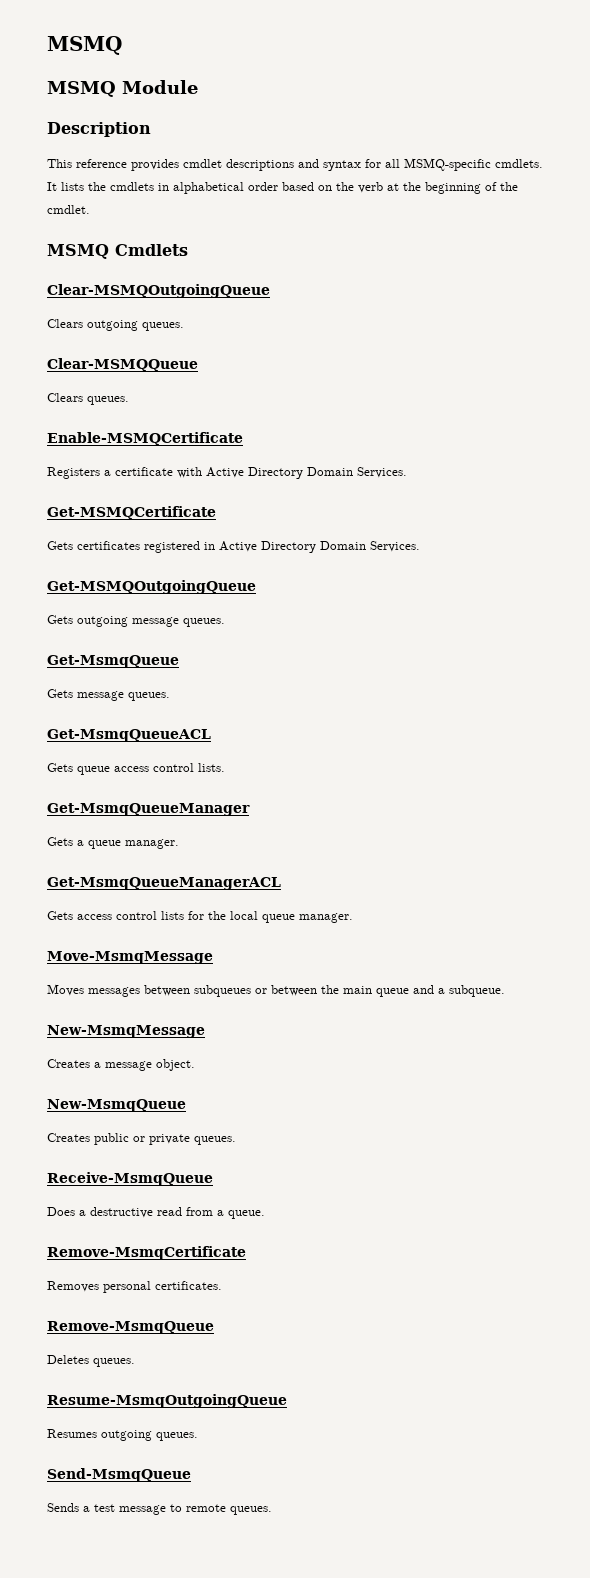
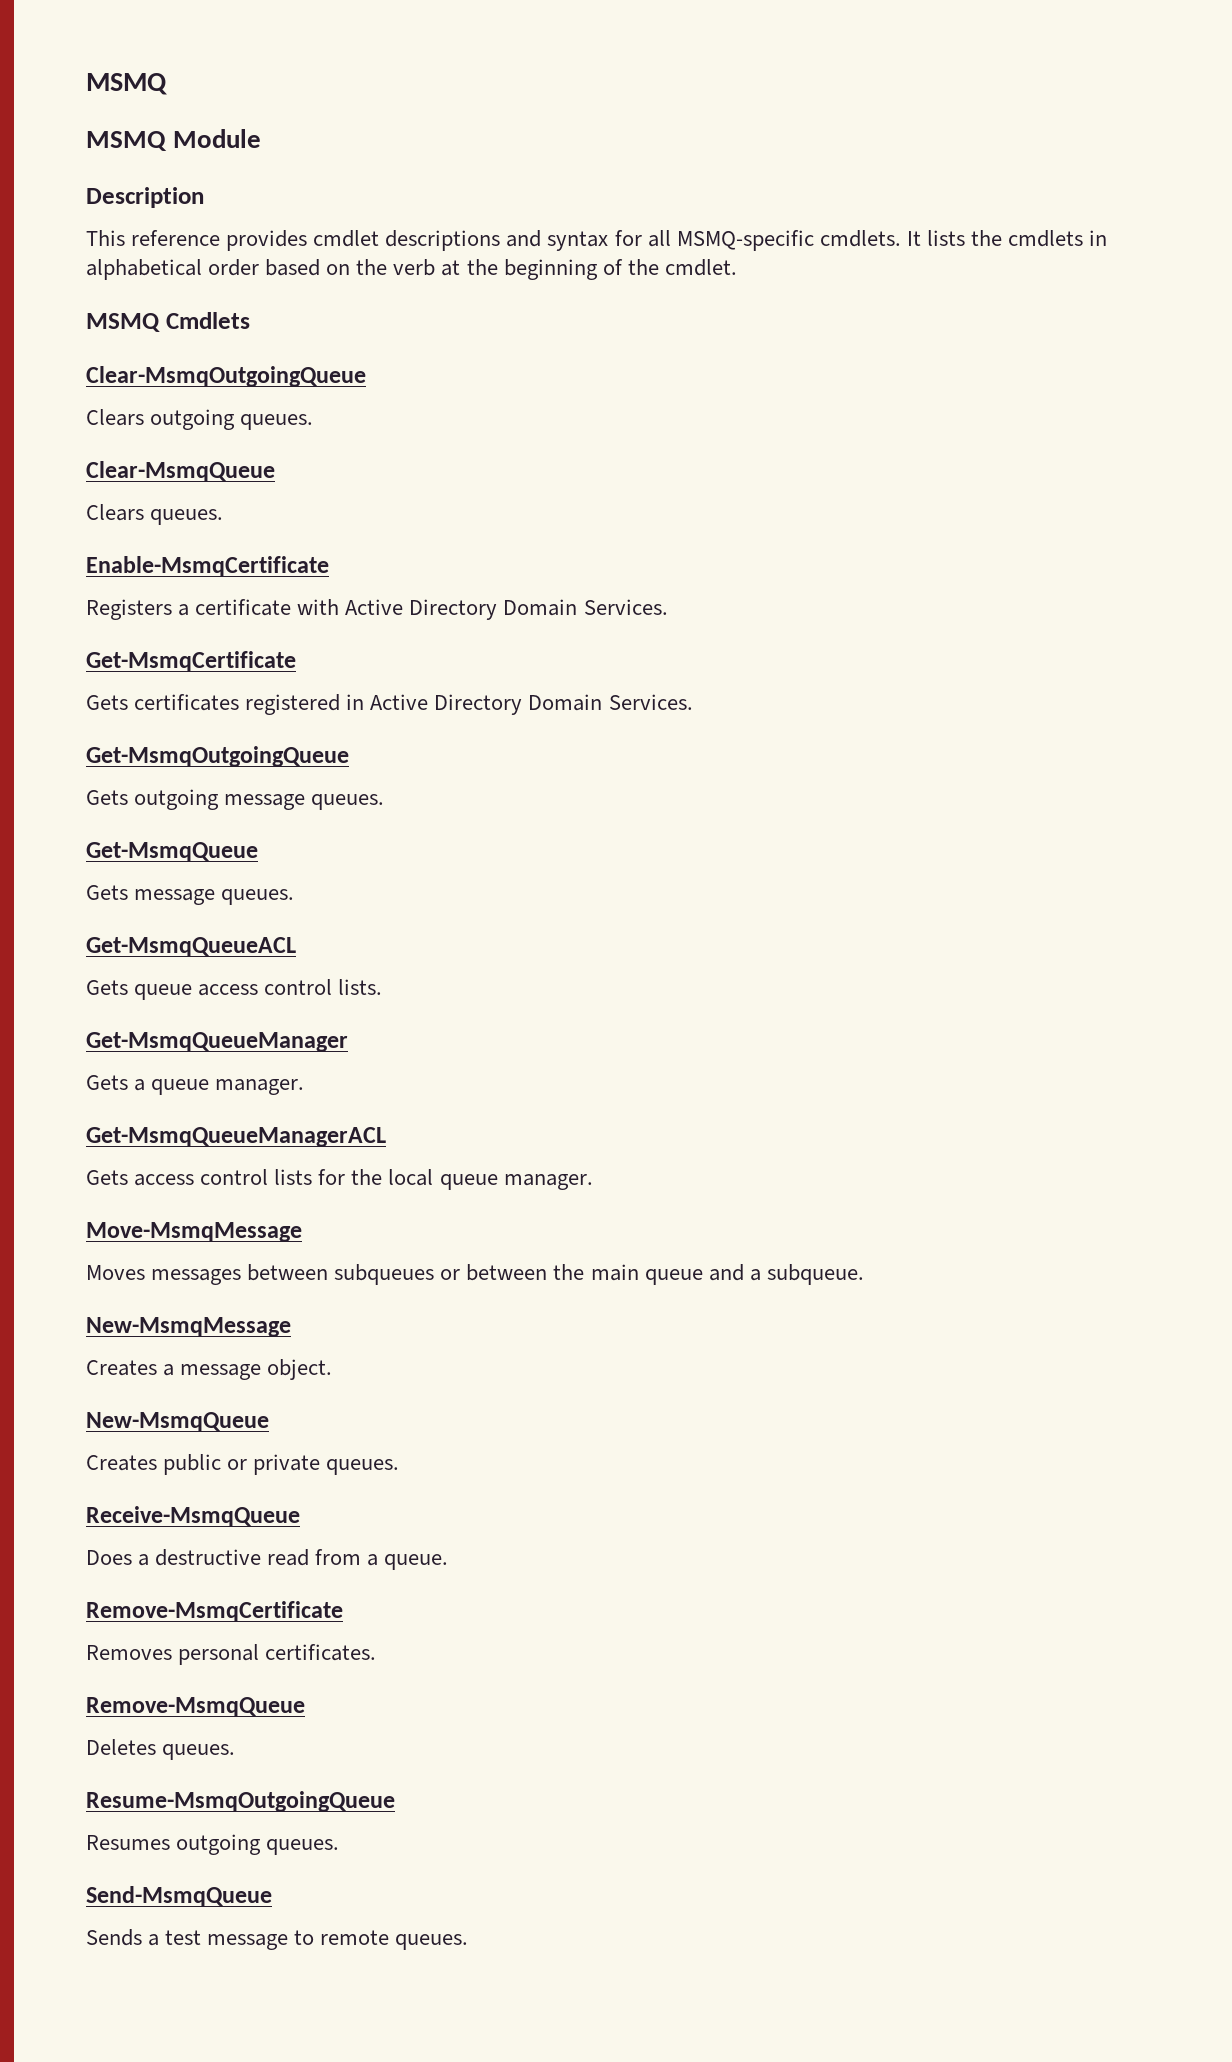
- Clear-MSMQOutgoingQueue
+ Clear-MsmqOutgoingQueue
- Clear-MSMQQueue
+ Clear-MsmqQueue
- Enable-MSMQCertificate
+ Enable-MsmqCertificate
- Get-MSMQCertificate
+ Get-MsmqCertificate
- Get-MSMQOutgoingQueue
+ Get-MsmqOutgoingQueue

